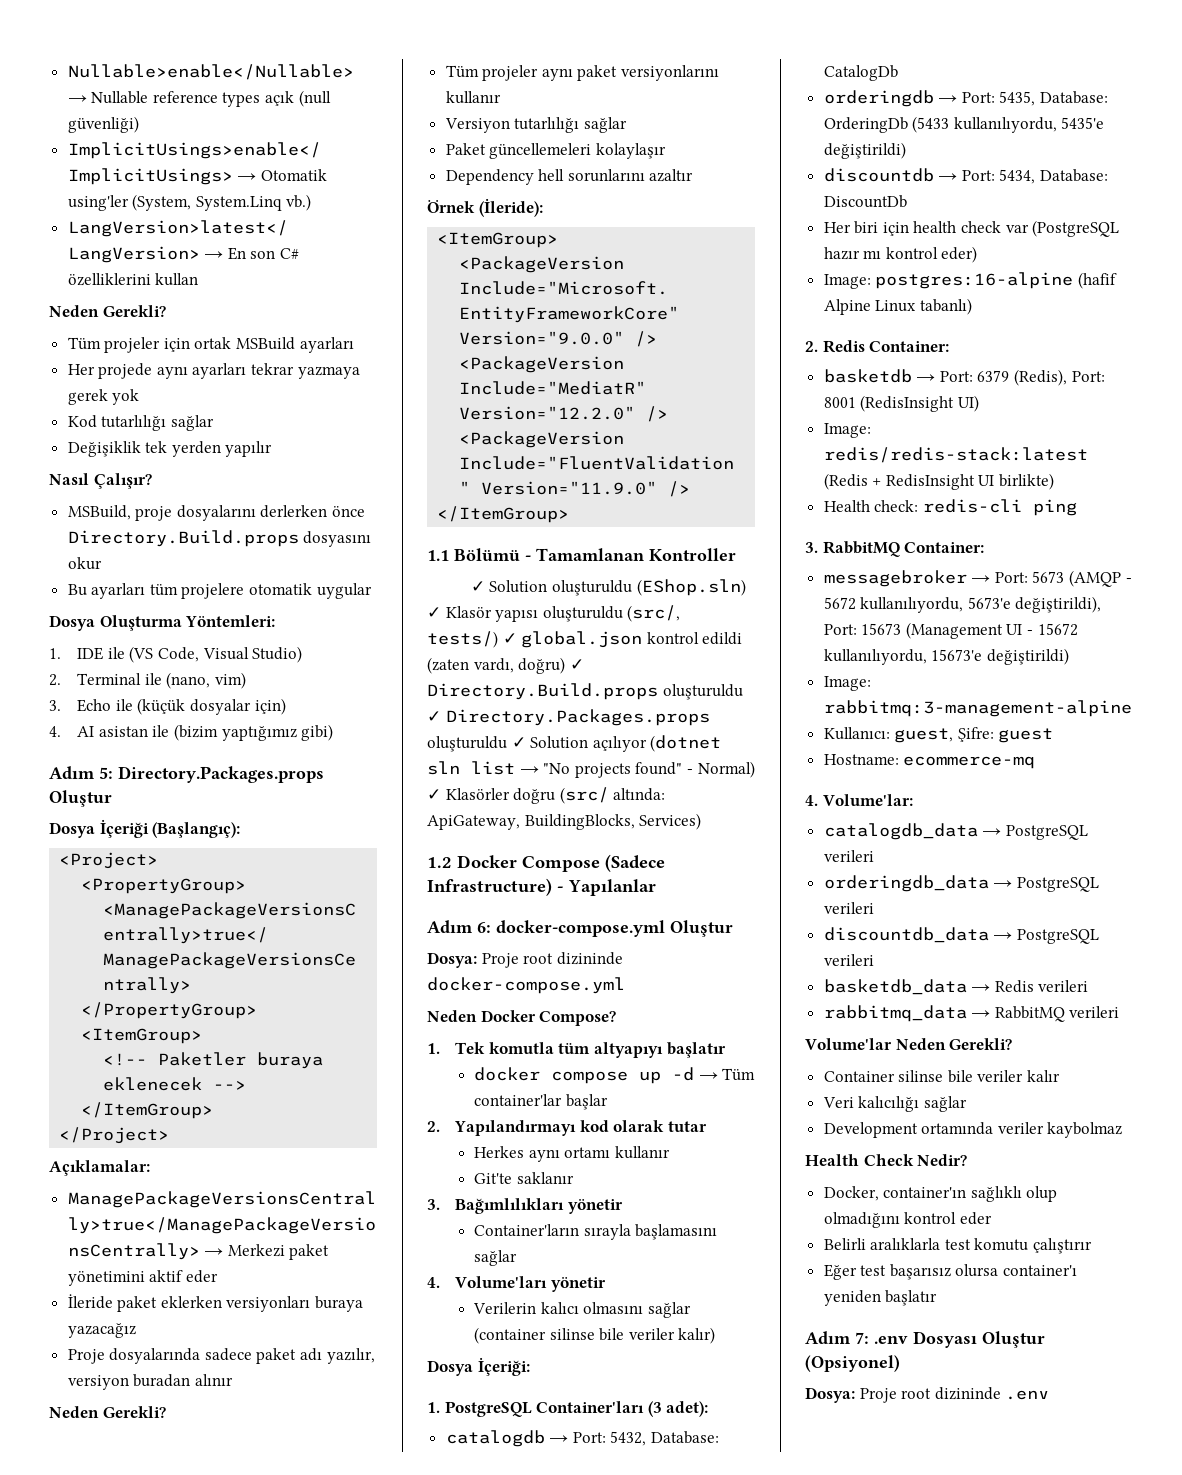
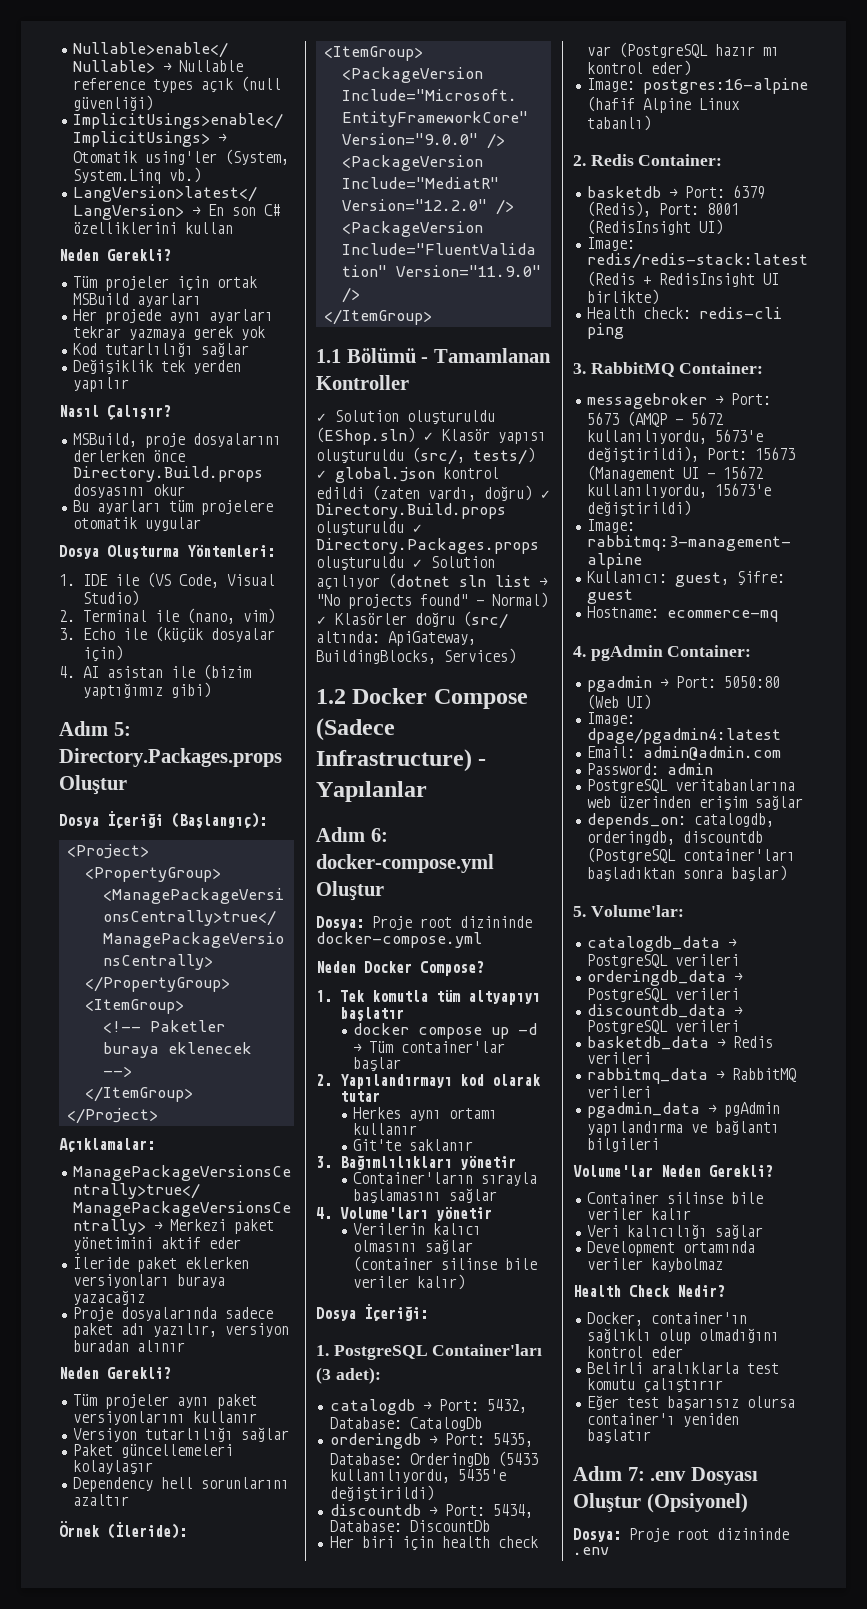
- 4. Volume'lar:
+ 4. pgAdmin Container:
+ pgadmin → Port: 5050:80 (Web UI)
+ Image: dpage/pgadmin4:latest
+ Email: admin@admin.com
+ Password: admin
+ PostgreSQL veritabanlarına web üzerinden erişim sağlar
+ depends_on: catalogdb, orderingdb, discountdb (PostgreSQL container'ları başladıktan sonra başlar)
+ 5. Volume'lar:
+ pgadmin_data → pgAdmin yapılandırma ve bağlantı bilgileri

